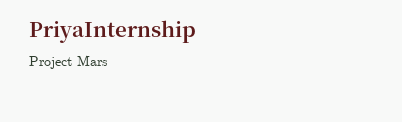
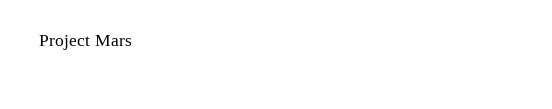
- PriyaInternship

